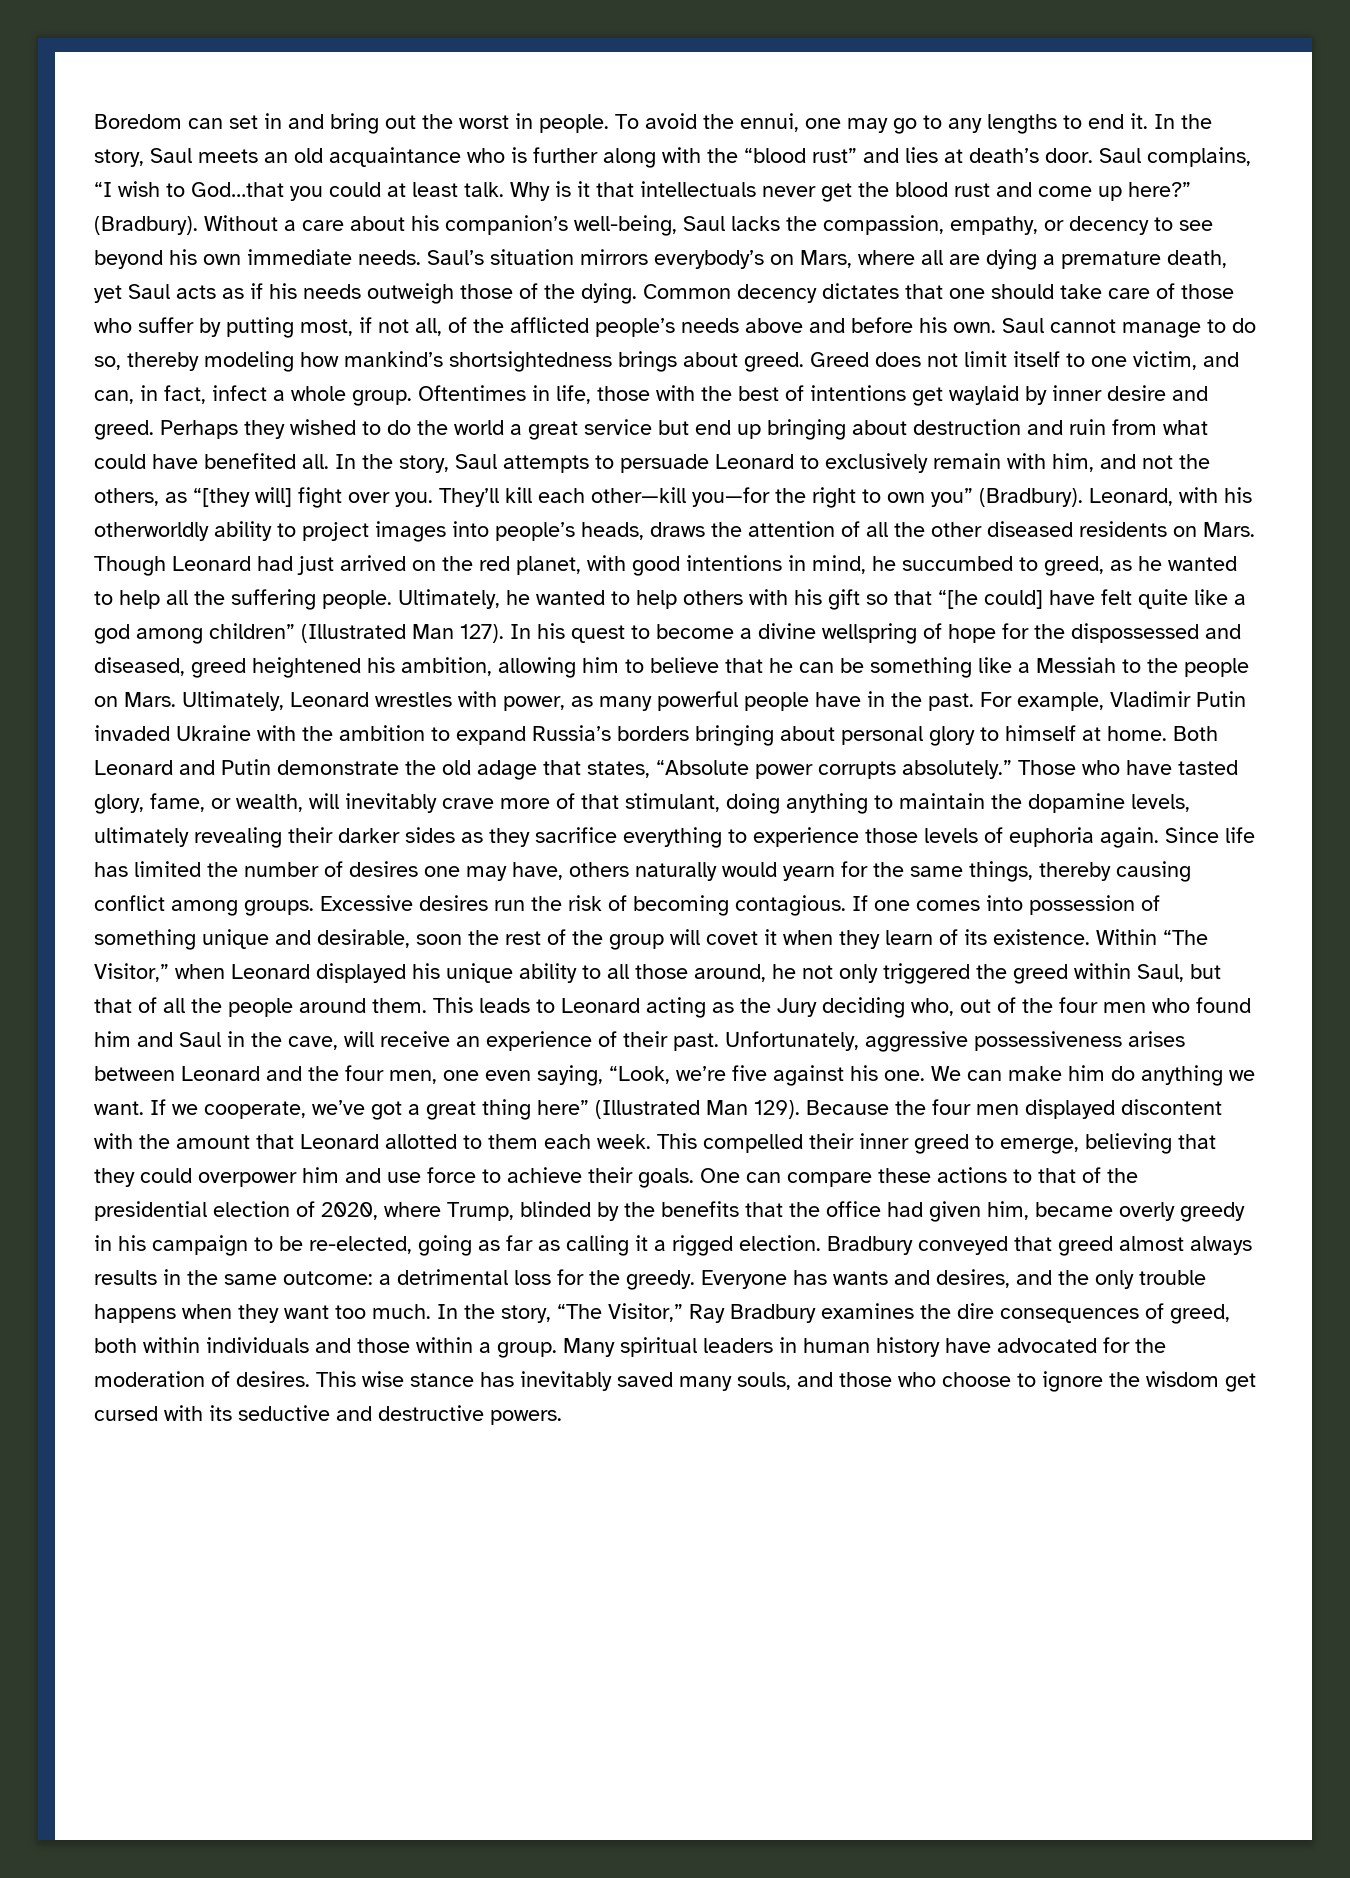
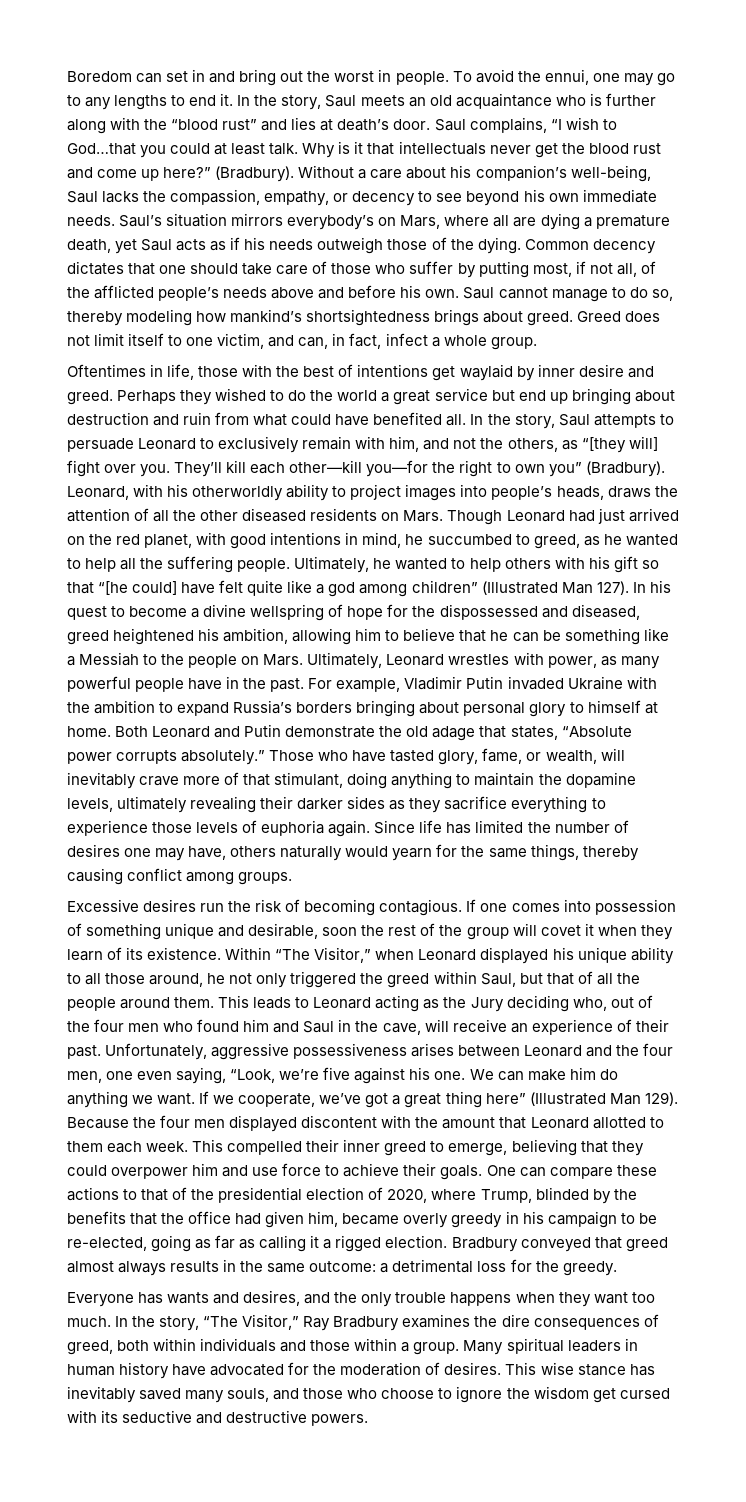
- Greed does not limit itself to one victim, and can, in fact, infect a whole group. Oftentimes in life, those with the best of intentions get waylaid by inner desire and greed.
+ Greed does not limit itself to one victim, and can, in fact, infect a whole group.
+ Oftentimes in life, those with the best of intentions get waylaid by inner desire and greed.
- Since life has limited the number of desires one may have, others naturally would yearn for the same things, thereby causing conflict among groups. Excessive desires run the risk of becoming contagious.
+ Since life has limited the number of desires one may have, others naturally would yearn for the same things, thereby causing conflict among groups.
+ Excessive desires run the risk of becoming contagious.
- Bradbury conveyed that greed almost always results in the same outcome: a detrimental loss for the greedy. Everyone has wants and desires, and the only trouble happens when they want too much.
+ Bradbury conveyed that greed almost always results in the same outcome: a detrimental loss for the greedy.
+ Everyone has wants and desires, and the only trouble happens when they want too much.

